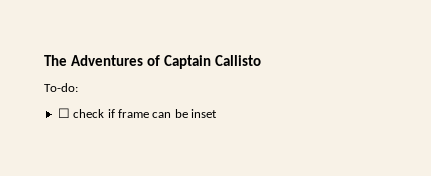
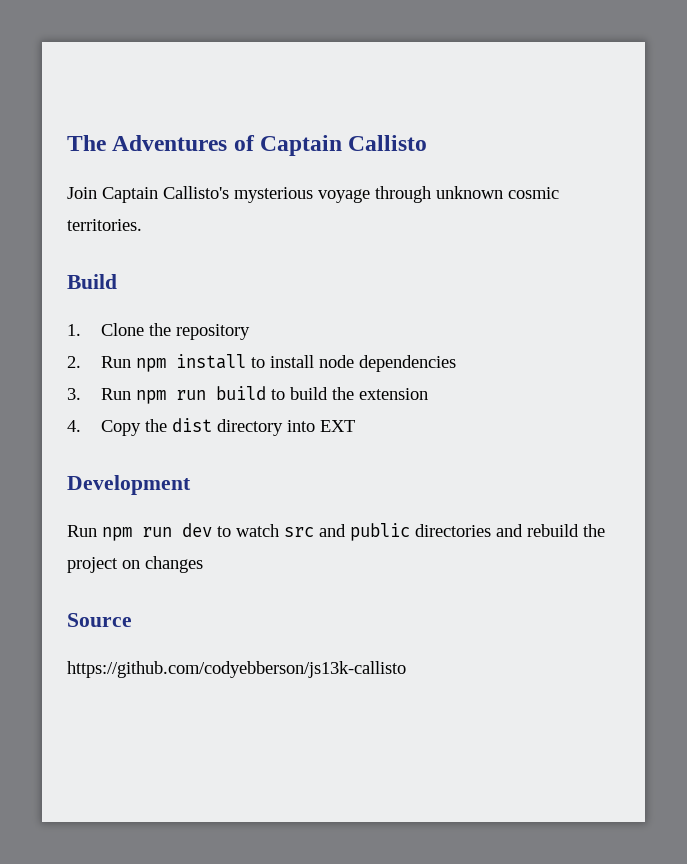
- To-do:
- ☐ check if frame can be inset
+ Join Captain Callisto's mysterious voyage through unknown cosmic territories.
+ Build
+ 1. Clone the repository
+ 2. Run npm install to install node dependencies
+ 3. Run npm run build to build the extension
+ 4. Copy the dist directory into EXT
+ Development
+ Run npm run dev to watch src and public directories and rebuild the project on changes
+ Source
+ https://github.com/codyebberson/js13k-callisto

